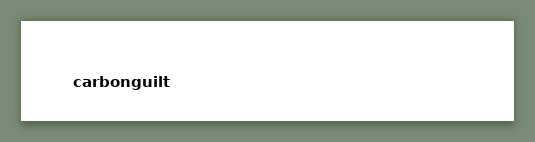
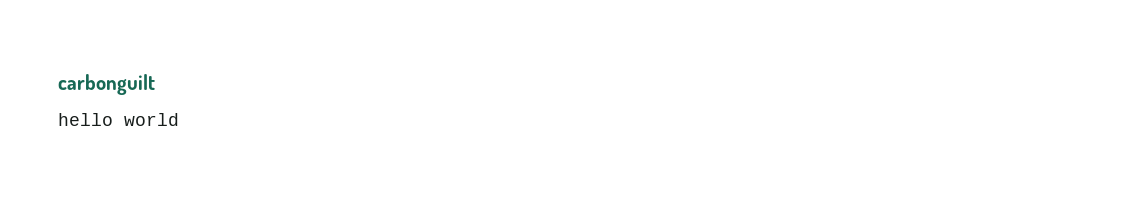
+ hello world

